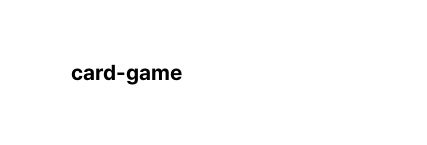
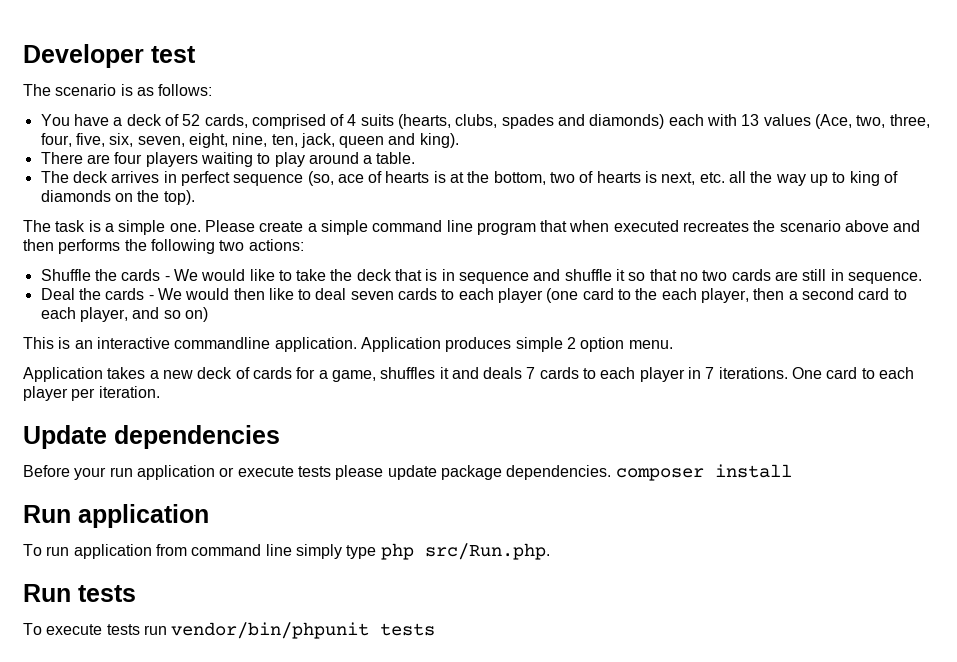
- card-game
+ Developer test
+ The scenario is as follows:
+ You have a deck of 52 cards, comprised of 4 suits (hearts, clubs, spades and diamonds) each with 13 values (Ace, two, three, four, five, six, seven, eight, nine, ten, jack, queen and king).
+ There are four players waiting to play around a table.
+ The deck arrives in perfect sequence (so, ace of hearts is at the bottom, two of hearts is next, etc. all the way up to king of diamonds on the top).
+ The task is a simple one. Please create a simple command line program that when executed recreates the scenario above and then performs the following two actions:
+ Shuffle the cards - We would like to take the deck that is in sequence and shuffle it so that no two cards are still in sequence.
+ Deal the cards - We would then like to deal seven cards to each player (one card to the each player, then a second card to each player, and so on)
+ This is an interactive commandline application. Application produces simple 2 option menu.
+ Application takes a new deck of cards for a game, shuffles it and deals 7 cards to each player in 7 iterations. One card to each player per iteration.
+ Update dependencies
+ Before your run application or execute tests please update package dependencies. composer install
+ Run application
+ To run application from command line simply type php src/Run.php.
+ Run tests
+ To execute tests run vendor/bin/phpunit tests

